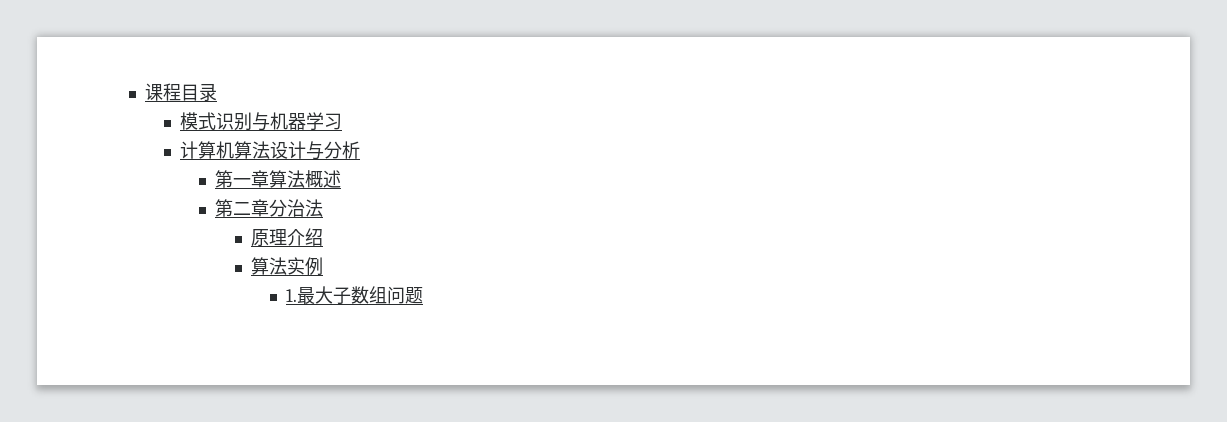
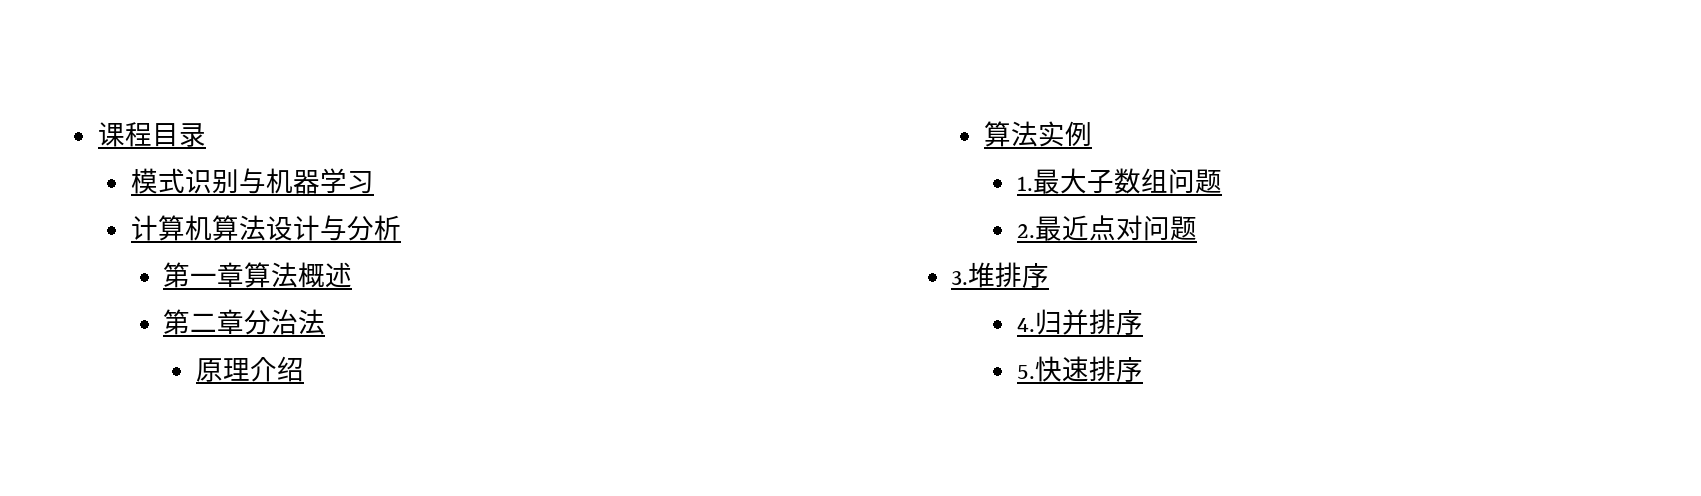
+ 2.最近点对问题
+ 3.堆排序
+ 4.归并排序
+ 5.快速排序

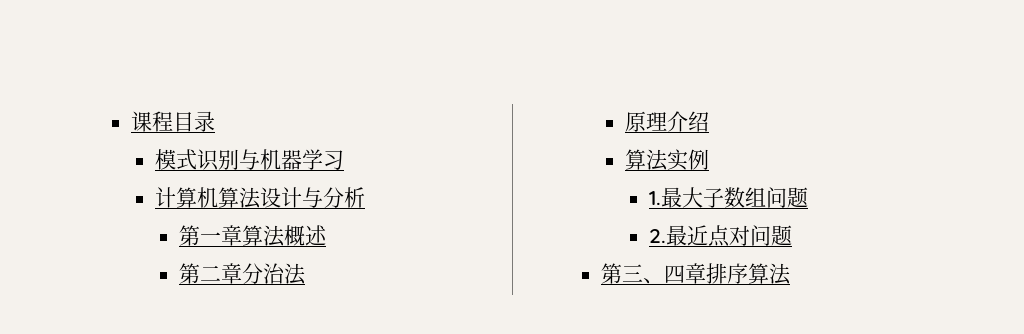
- 3.堆排序
- 4.归并排序
- 5.快速排序
+ 第三、四章排序算法

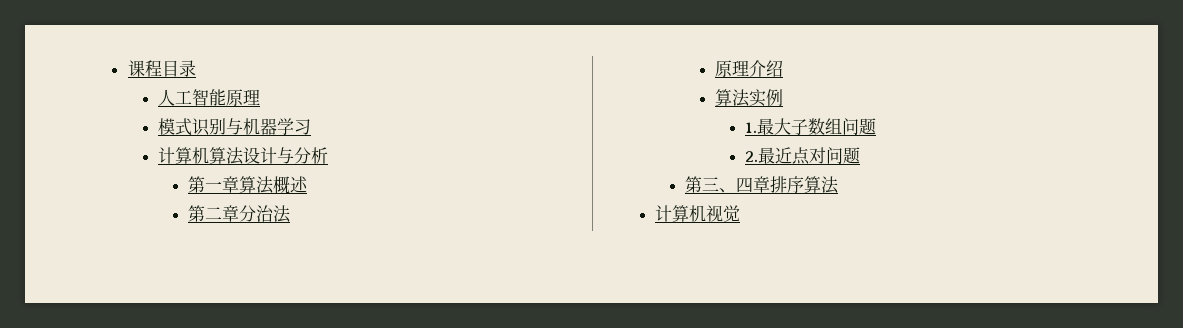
+ 人工智能原理
+ 计算机视觉

